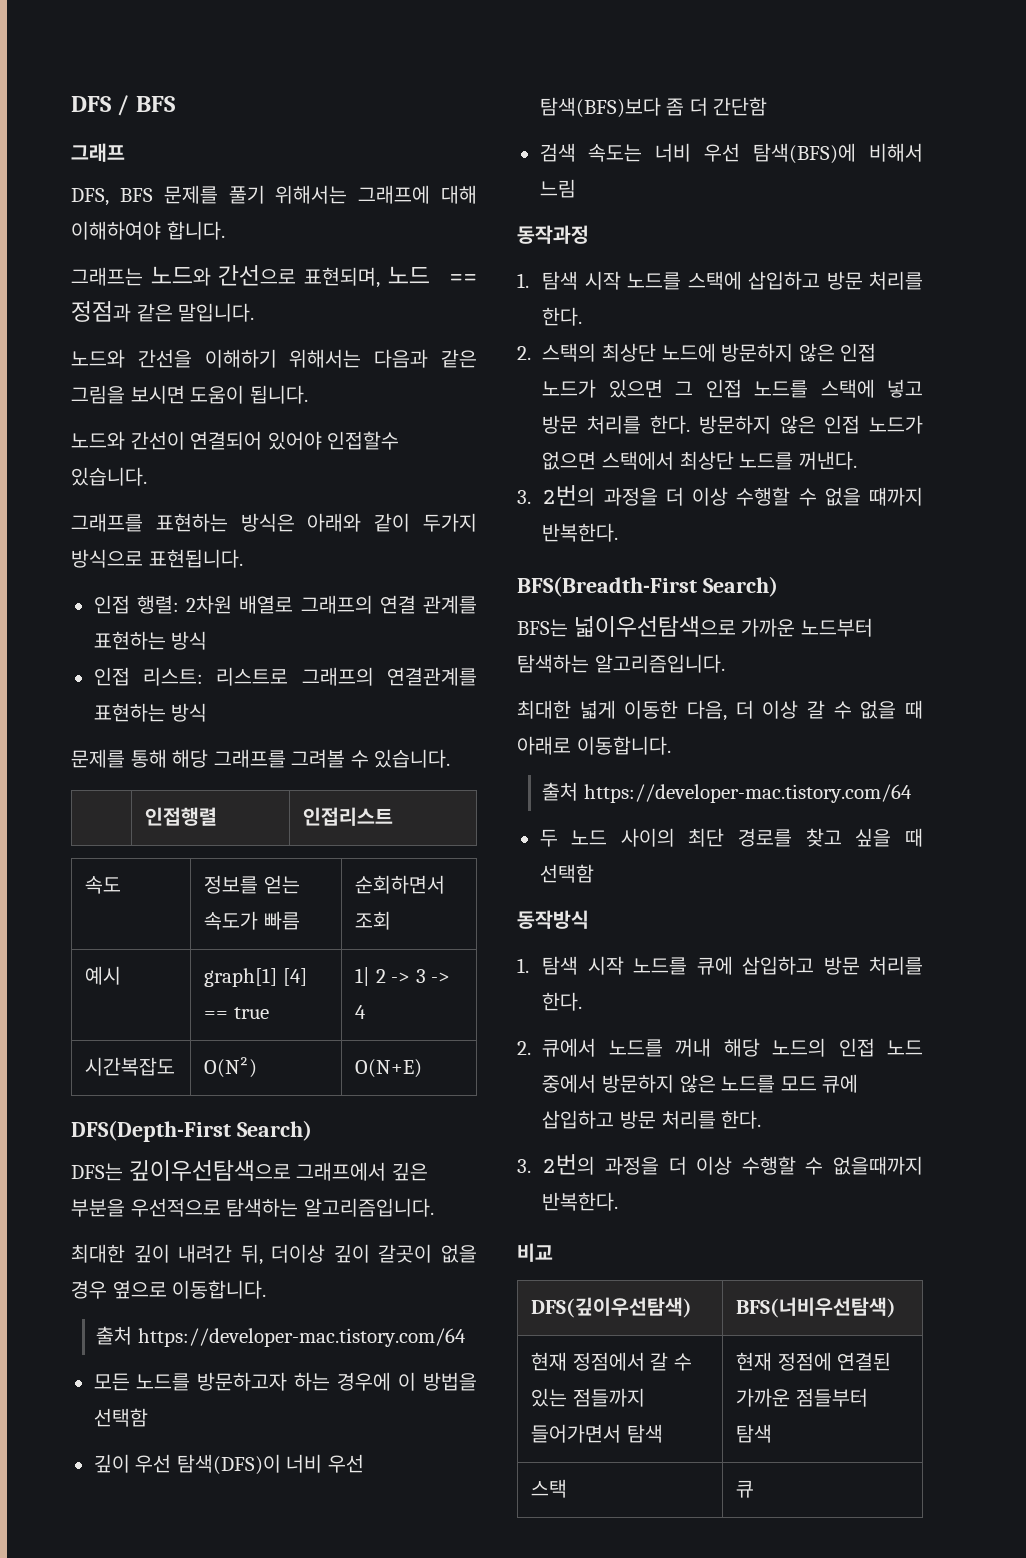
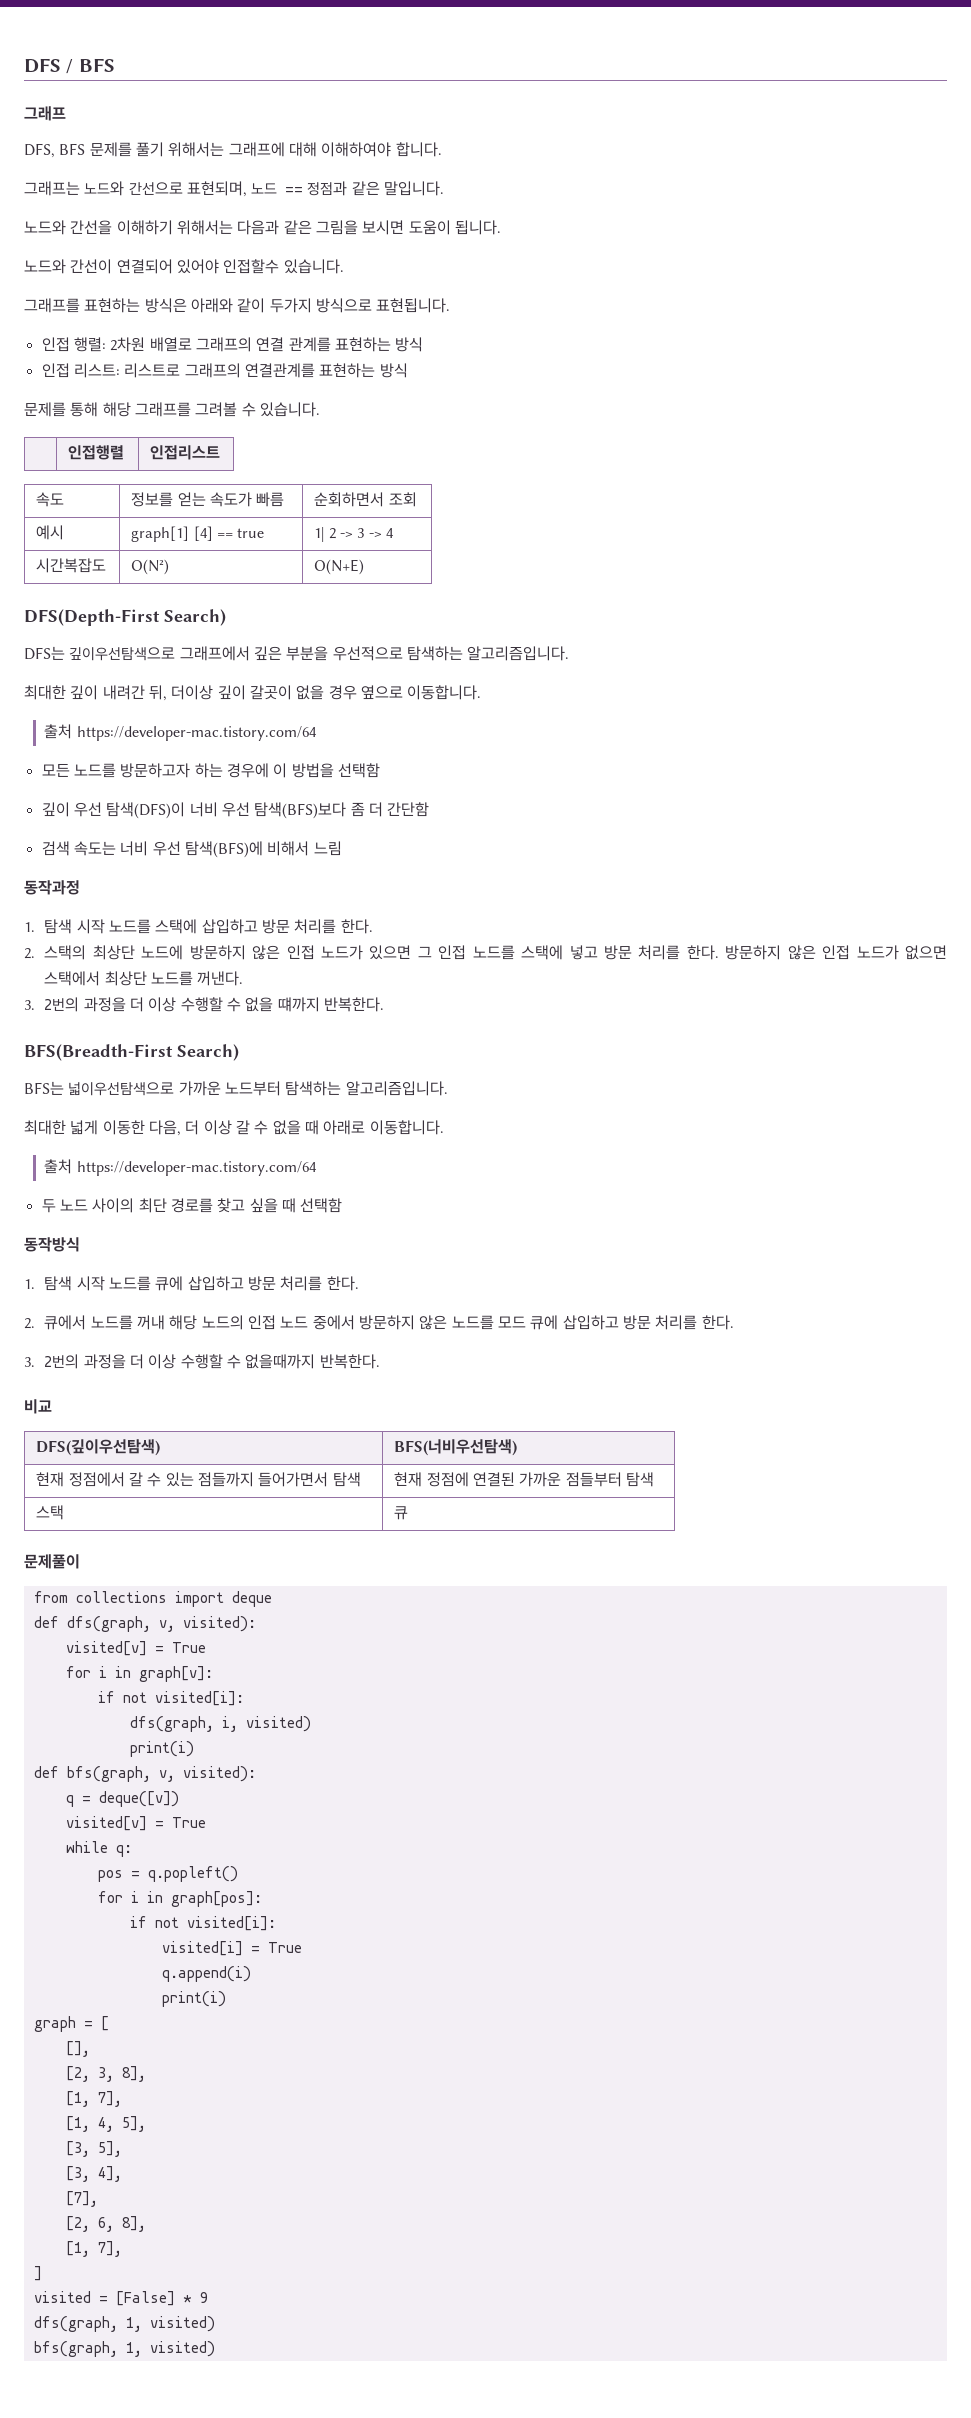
+ 문제풀이
+ from collections import deque
+ def dfs(graph, v, visited):
+ visited[v] = True
+ for i in graph[v]:
+ if not visited[i]:
+ dfs(graph, i, visited)
+ print(i)
+ def bfs(graph, v, visited):
+ q = deque([v])
+ visited[v] = True
+ while q:
+ pos = q.popleft()
+ for i in graph[pos]:
+ if not visited[i]:
+ visited[i] = True
+ q.append(i)
+ print(i)
+ graph = [
+ [],
+ [2, 3, 8],
+ [1, 7],
+ [1, 4, 5],
+ [3, 5],
+ [3, 4],
+ [7],
+ [2, 6, 8],
+ [1, 7],
+ ]
+ visited = [False] * 9
+ dfs(graph, 1, visited)
+ bfs(graph, 1, visited)

